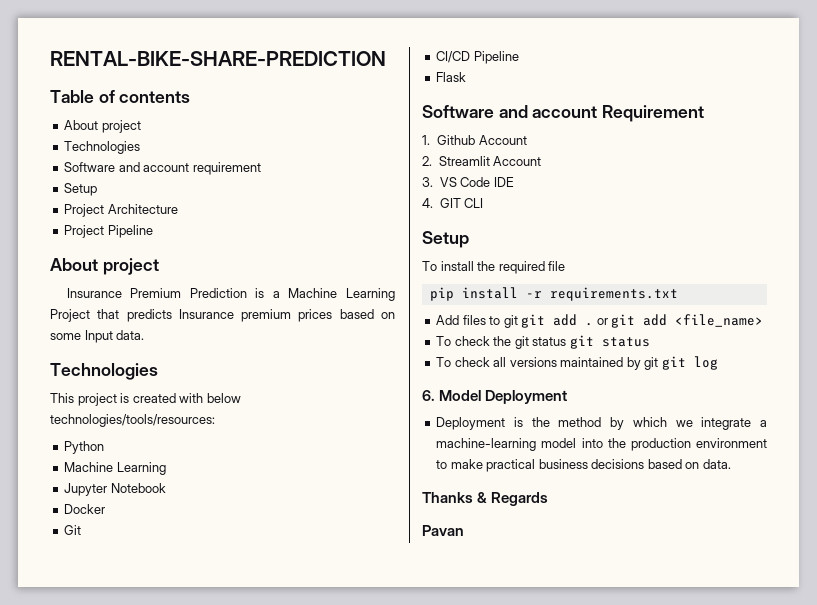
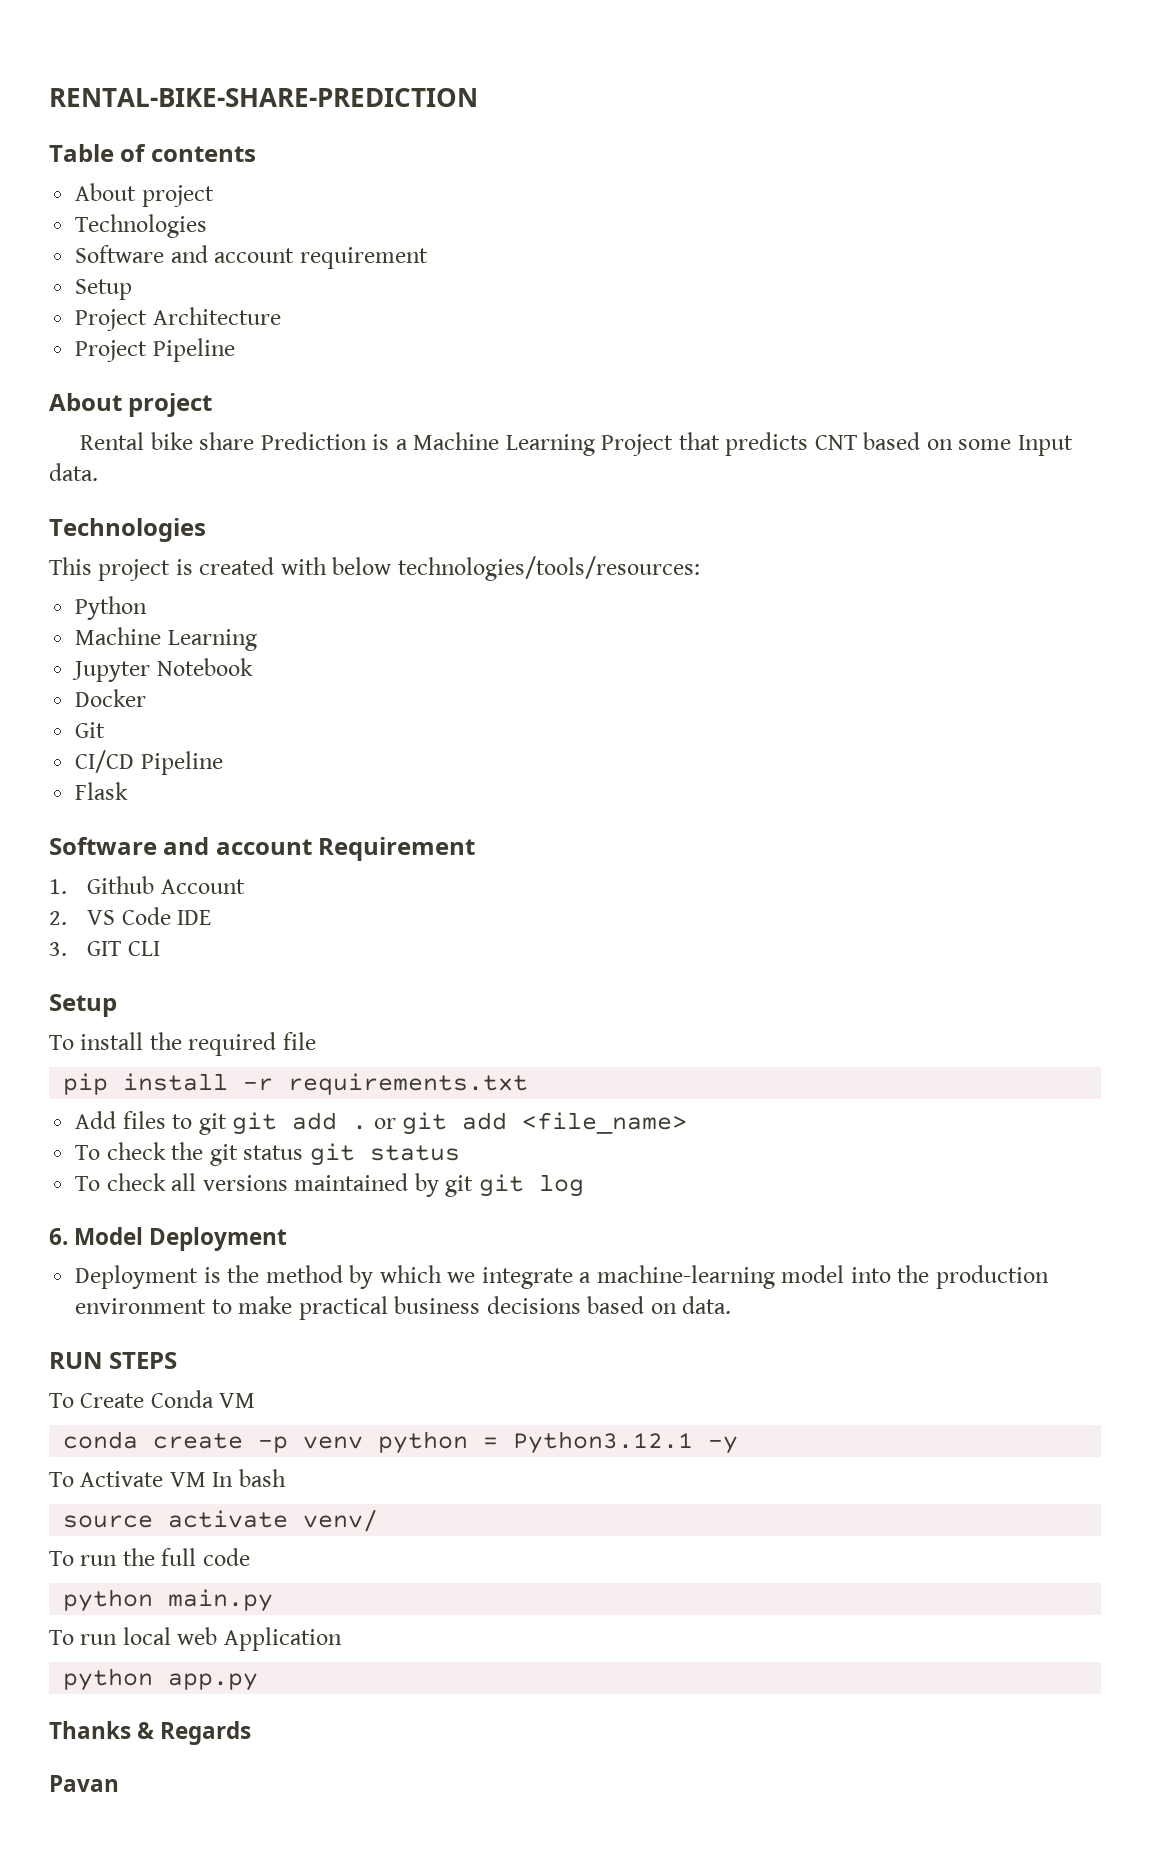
- Insurance Premium Prediction is a Machine Learning Project that predicts Insurance premium prices based on some Input data.
+ Rental bike share Prediction is a Machine Learning Project that predicts CNT based on some Input data.
- 2. Streamlit Account
- 3. VS Code IDE
+ 2. VS Code IDE
- 4. GIT CLI
+ 3. GIT CLI
+ RUN STEPS
+ To Create Conda VM
+ conda create -p venv python = Python3.12.1 -y
+ To Activate VM In bash
+ source activate venv/
+ To run the full code
+ python main.py
+ To run local web Application
+ python app.py

